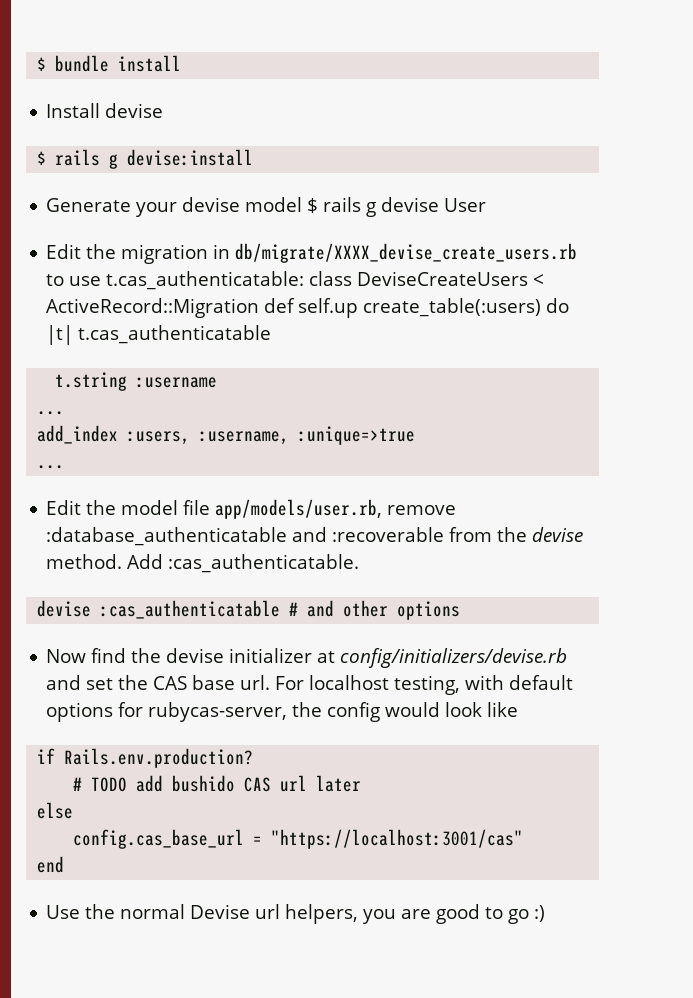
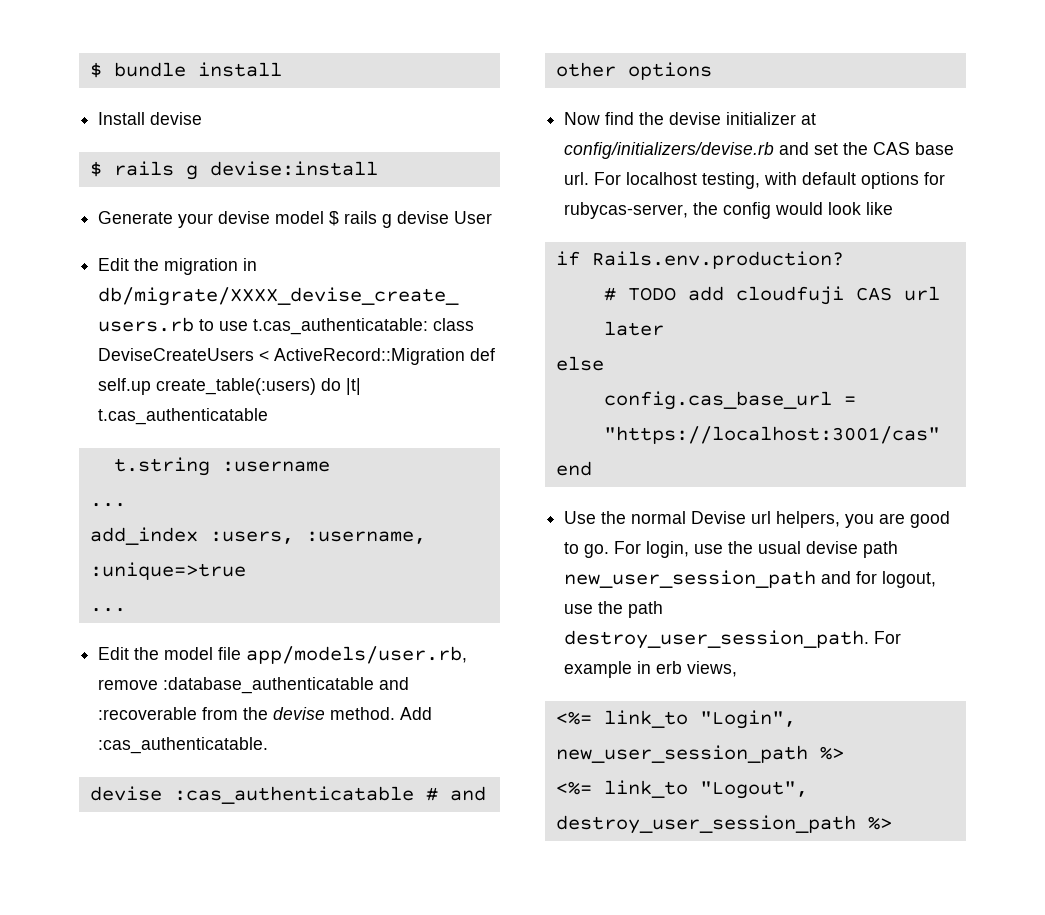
- # TODO add bushido CAS url later
+ # TODO add cloudfuji CAS url later
- Use the normal Devise url helpers, you are good to go :)
+ Use the normal Devise url helpers, you are good to go. For login, use the usual devise path new_user_session_path and for logout, use the path destroy_user_session_path. For example in erb views,
+ <%= link_to "Login", new_user_session_path %>
+ <%= link_to "Logout", destroy_user_session_path %>

